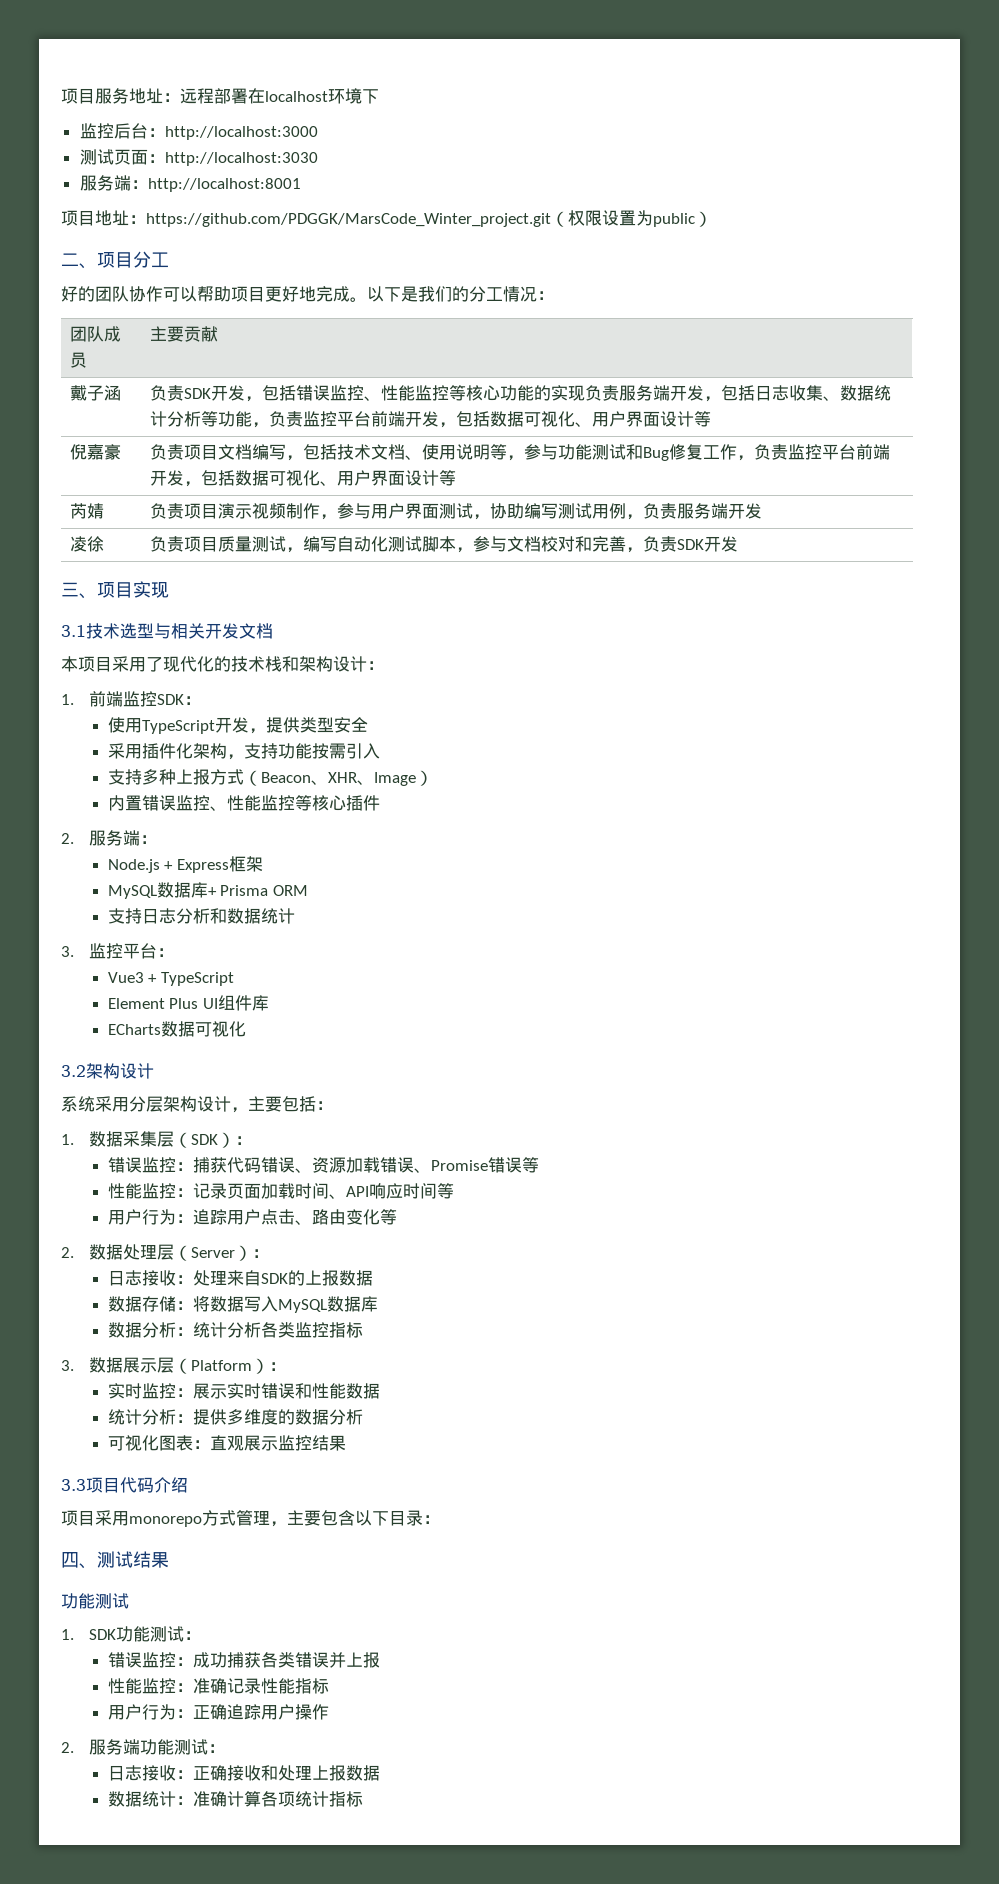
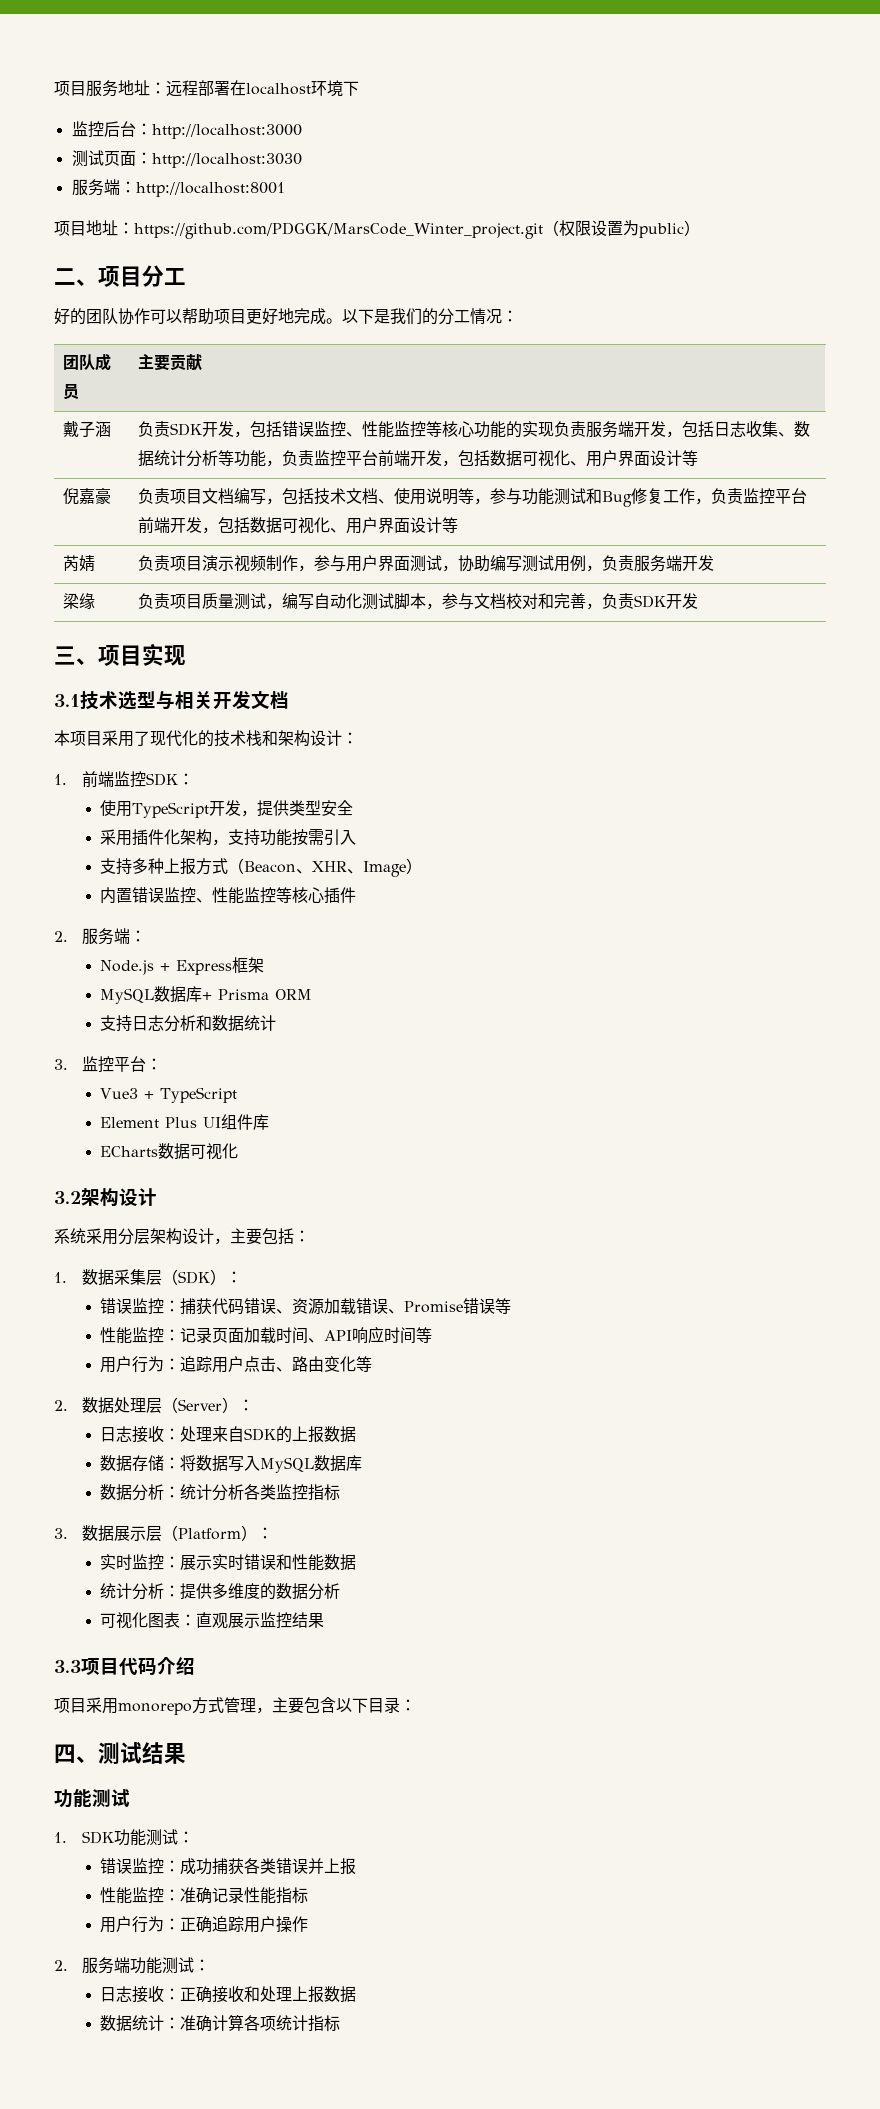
- 凌徐 | 负责项目质量测试，编写自动化测试脚本，参与文档校对和完善，负责SDK开发
+ 梁缘 | 负责项目质量测试，编写自动化测试脚本，参与文档校对和完善，负责SDK开发

